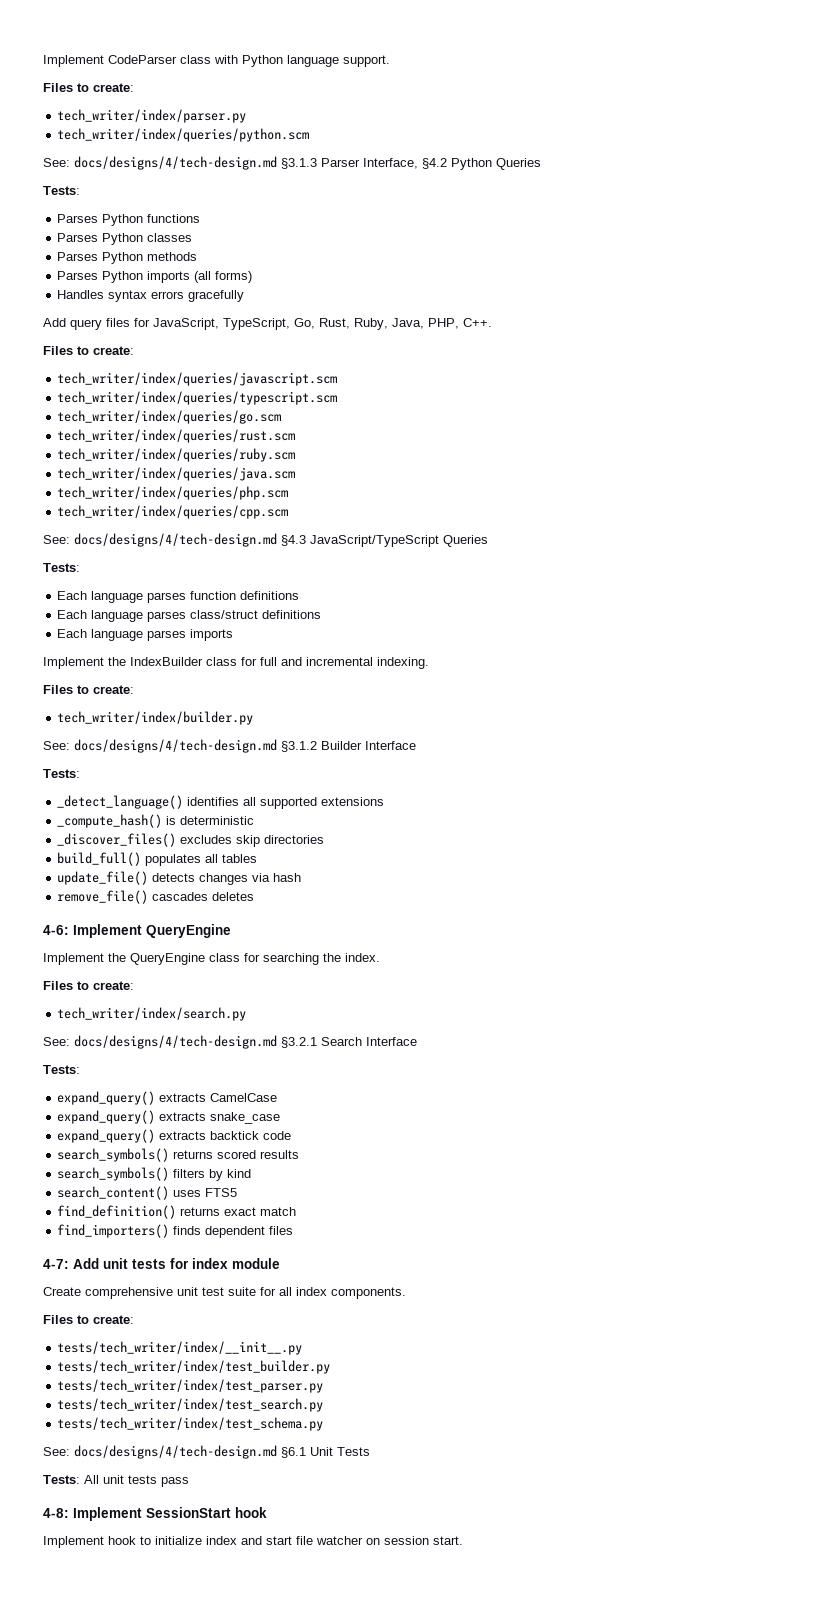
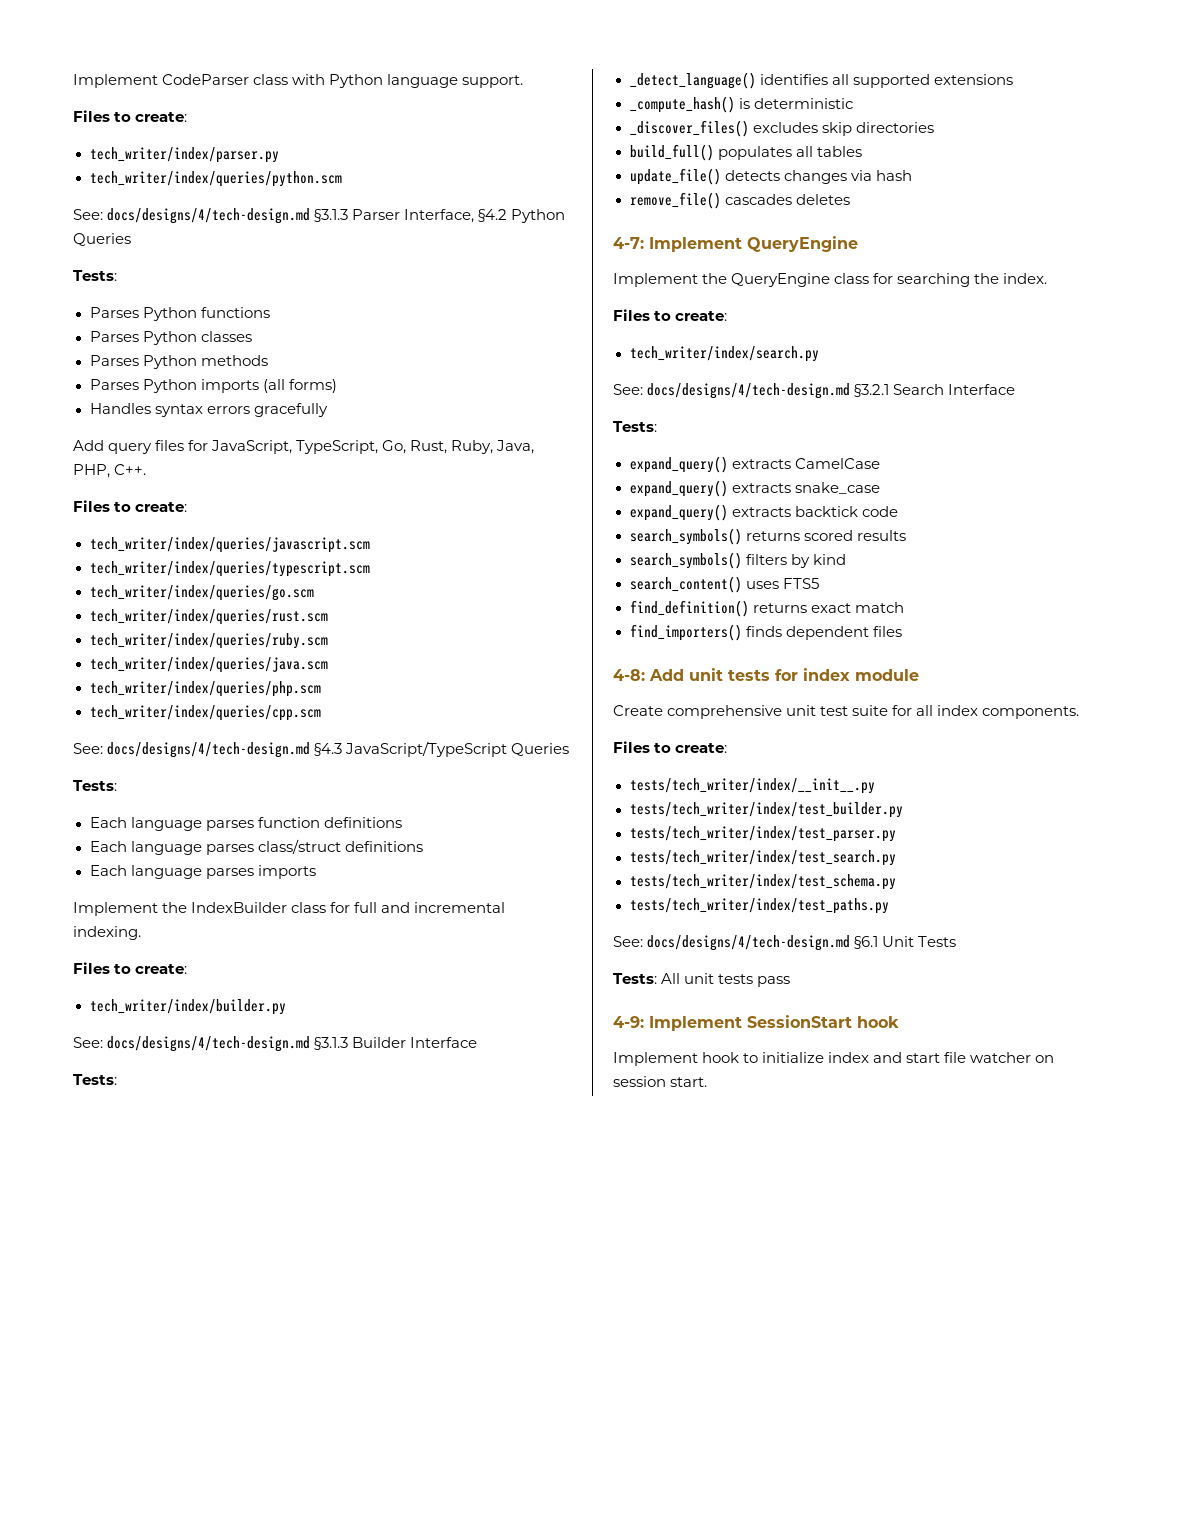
- See: docs/designs/4/tech-design.md §3.1.2 Builder Interface
+ See: docs/designs/4/tech-design.md §3.1.3 Builder Interface
- 4-6: Implement QueryEngine
+ 4-7: Implement QueryEngine
- 4-7: Add unit tests for index module
+ 4-8: Add unit tests for index module
+ tests/tech_writer/index/test_paths.py
- 4-8: Implement SessionStart hook
+ 4-9: Implement SessionStart hook

